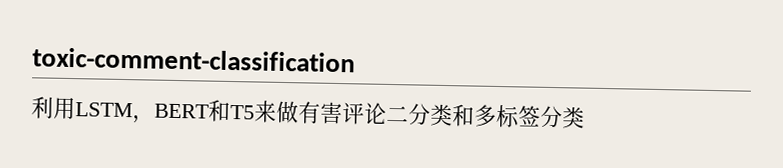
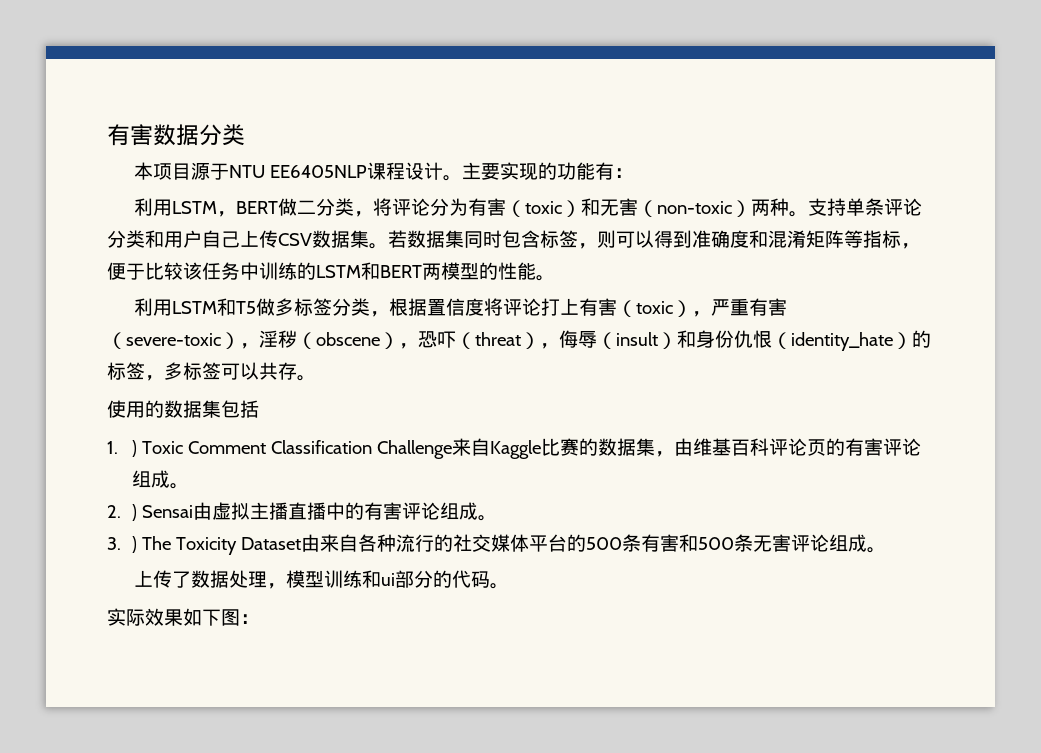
- toxic-comment-classification
- 利用LSTM，BERT和T5来做有害评论二分类和多标签分类
+ 有害数据分类
+ 本项目源于NTU EE6405NLP课程设计。主要实现的功能有：
+ 利用LSTM，BERT做二分类，将评论分为有害（toxic）和无害（non-toxic）两种。支持单条评论分类和用户自己上传CSV数据集。若数据集同时包含标签，则可以得到准确度和混淆矩阵等指标，便于比较该任务中训练的LSTM和BERT两模型的性能。
+ 利用LSTM和T5做多标签分类，根据置信度将评论打上有害（toxic），严重有害（severe-toxic），淫秽（obscene），恐吓（threat），侮辱（insult）和身份仇恨（identity_hate）的标签，多标签可以共存。
+ 使用的数据集包括
+ 1. ) Toxic Comment Classification Challenge来自Kaggle比赛的数据集，由维基百科评论页的有害评论组成。
+ 2. ) Sensai由虚拟主播直播中的有害评论组成。
+ 3. ) The Toxicity Dataset由来自各种流行的社交媒体平台的500条有害和500条无害评论组成。
+ 上传了数据处理，模型训练和ui部分的代码。
+ 实际效果如下图：

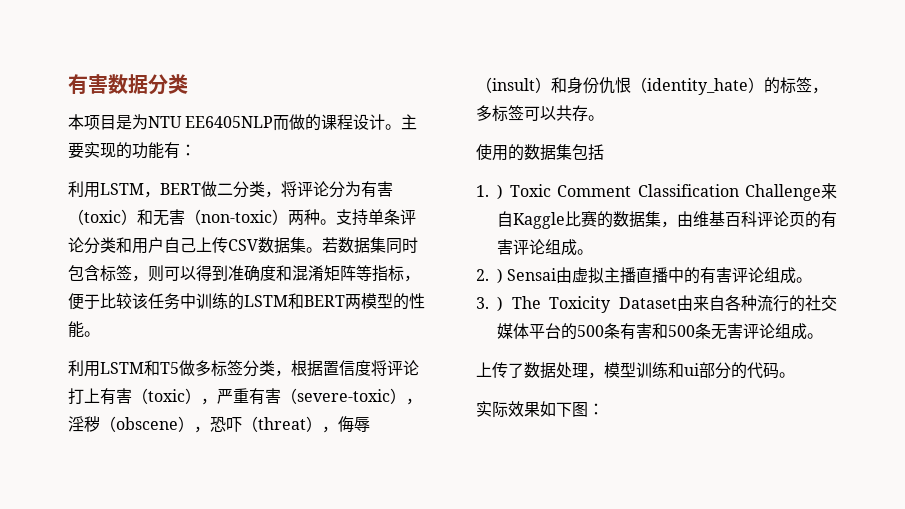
- 本项目源于NTU EE6405NLP课程设计。
+ 本项目是为NTU EE6405NLP而做的课程设计。

